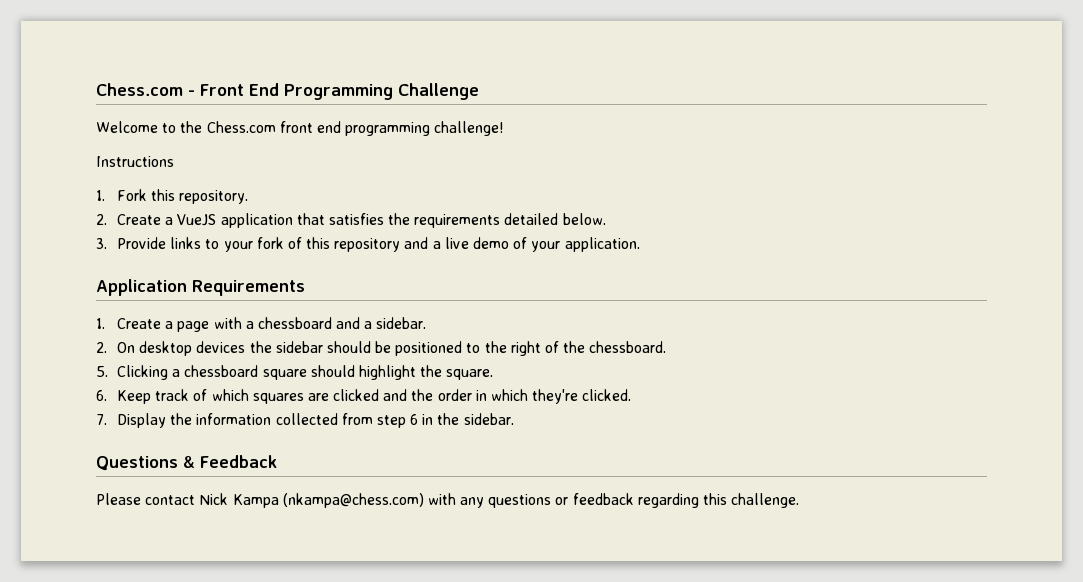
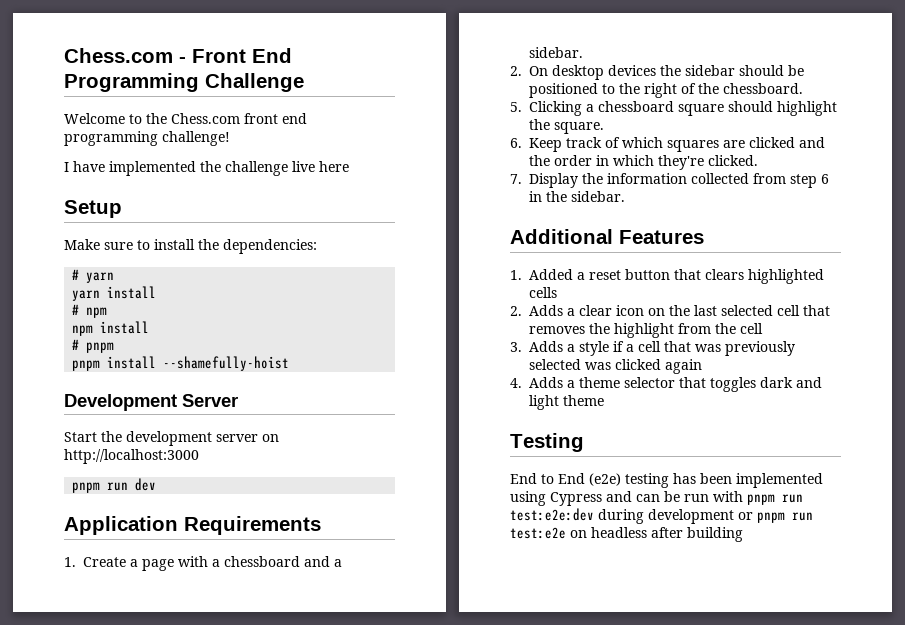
- Instructions
- 1. Fork this repository.
- 2. Create a VueJS application that satisfies the requirements detailed below.
- 3. Provide links to your fork of this repository and a live demo of your application.
+ I have implemented the challenge live here
+ Setup
+ Make sure to install the dependencies:
+ # yarn
+ yarn install
+ # npm
+ npm install
+ # pnpm
+ pnpm install --shamefully-hoist
+ Development Server
+ Start the development server on http://localhost:3000
+ pnpm run dev
- Questions & Feedback
- Please contact Nick Kampa (nkampa@chess.com) with any questions or feedback regarding this challenge.
+ Additional Features
+ 1. Added a reset button that clears highlighted cells
+ 2. Adds a clear icon on the last selected cell that removes the highlight from the cell
+ 3. Adds a style if a cell that was previously selected was clicked again
+ 4. Adds a theme selector that toggles dark and light theme
+ Testing
+ End to End (e2e) testing has been implemented using Cypress and can be run with pnpm run test:e2e:dev during development or pnpm run test:e2e on headless after building

